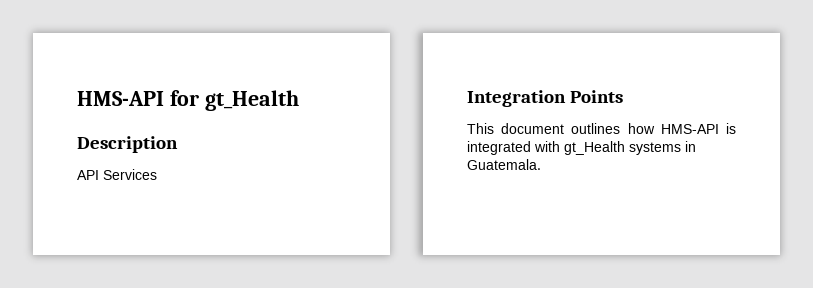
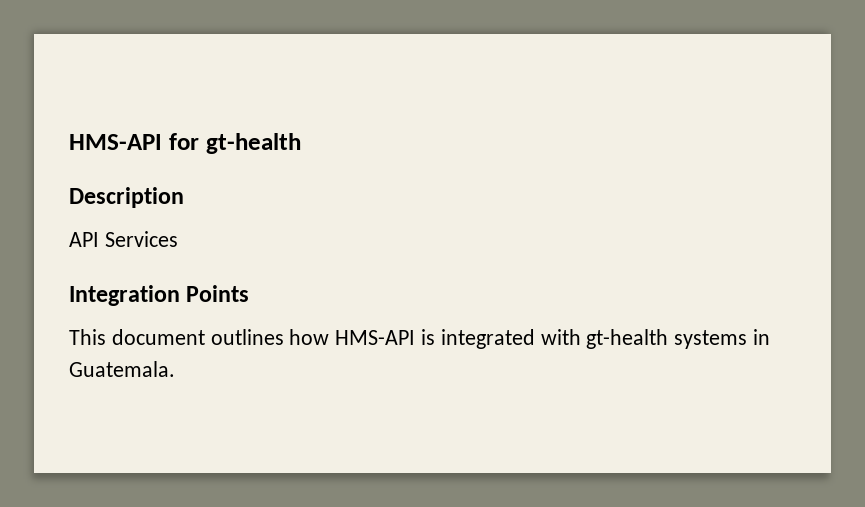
- HMS-API for gt_Health
+ HMS-API for gt-health
- This document outlines how HMS-API is integrated with gt_Health systems in Guatemala.
+ This document outlines how HMS-API is integrated with gt-health systems in Guatemala.

